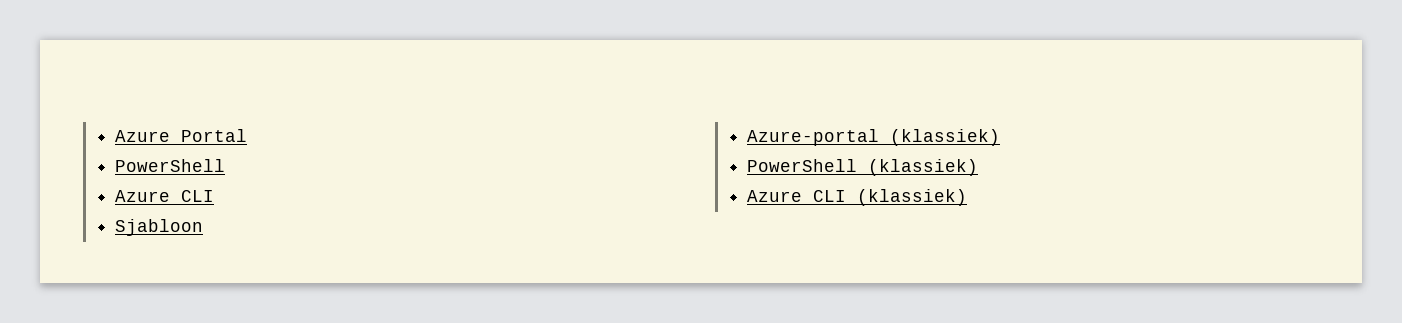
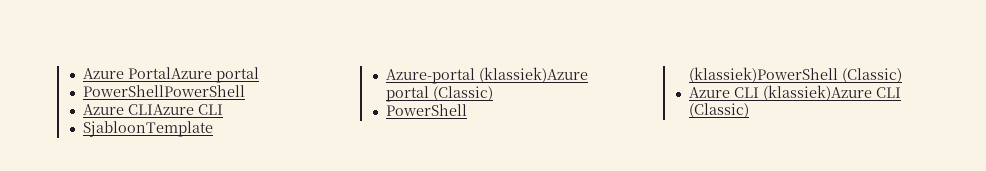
- Azure Portal
- PowerShell
- Azure CLI
- Sjabloon
- Azure-portal (klassiek)
- PowerShell (klassiek)
- Azure CLI (klassiek)
+ Azure PortalAzure portal
+ PowerShellPowerShell
+ Azure CLIAzure CLI
+ SjabloonTemplate
+ Azure-portal (klassiek)Azure portal (Classic)
+ PowerShell (klassiek)PowerShell (Classic)
+ Azure CLI (klassiek)Azure CLI (Classic)

